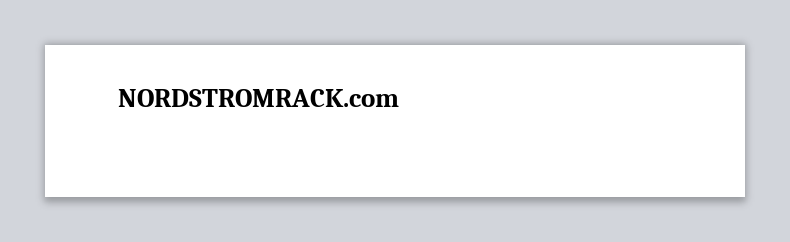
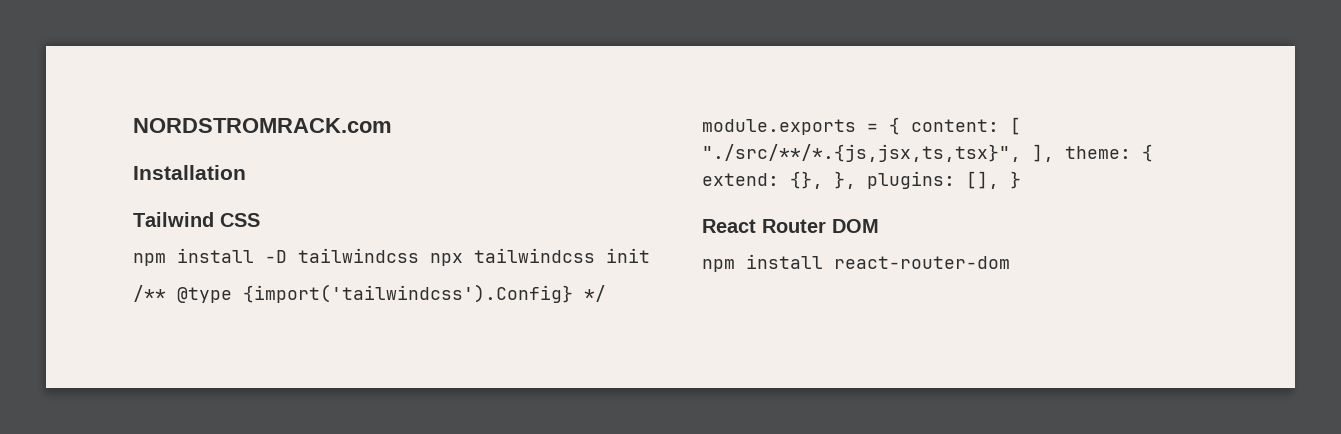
+ Installation
+ Tailwind CSS
+ npm install -D tailwindcss npx tailwindcss init
+ /** @type {import('tailwindcss').Config} */ module.exports = { content: [ "./src/**/*.{js,jsx,ts,tsx}", ], theme: { extend: {}, }, plugins: [], }
+ React Router DOM
+ npm install react-router-dom

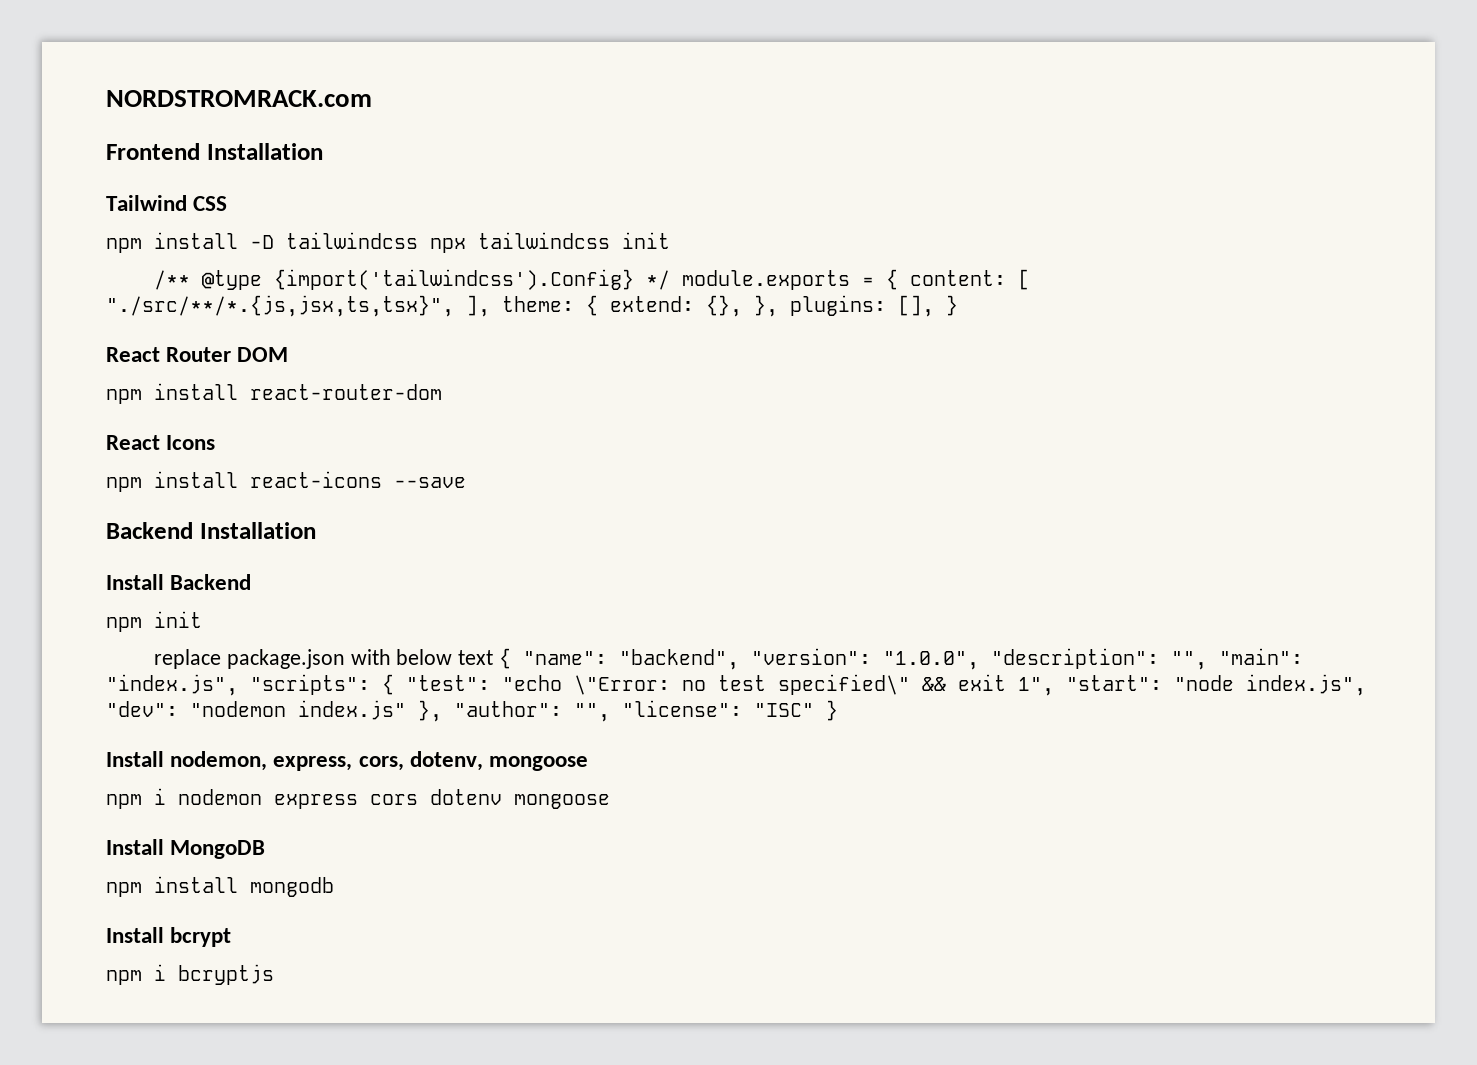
- Installation
+ Frontend Installation
+ React Icons
+ npm install react-icons --save
+ Backend Installation
+ Install Backend
+ npm init
+ replace package.json with below text { "name": "backend", "version": "1.0.0", "description": "", "main": "index.js", "scripts": { "test": "echo \"Error: no test specified\" && exit 1", "start": "node index.js", "dev": "nodemon index.js" }, "author": "", "license": "ISC" }
+ Install nodemon, express, cors, dotenv, mongoose
+ npm i nodemon express cors dotenv mongoose
+ Install MongoDB
+ npm install mongodb
+ Install bcrypt
+ npm i bcryptjs

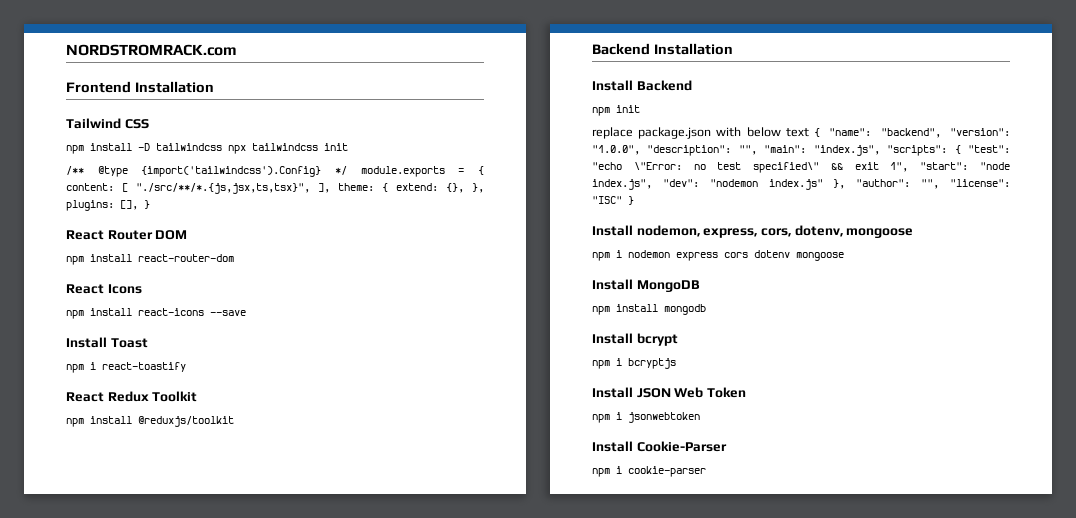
+ Install Toast
+ npm i react-toastify
+ React Redux Toolkit
+ npm install @reduxjs/toolkit
+ Install JSON Web Token
+ npm i jsonwebtoken
+ Install Cookie-Parser
+ npm i cookie-parser

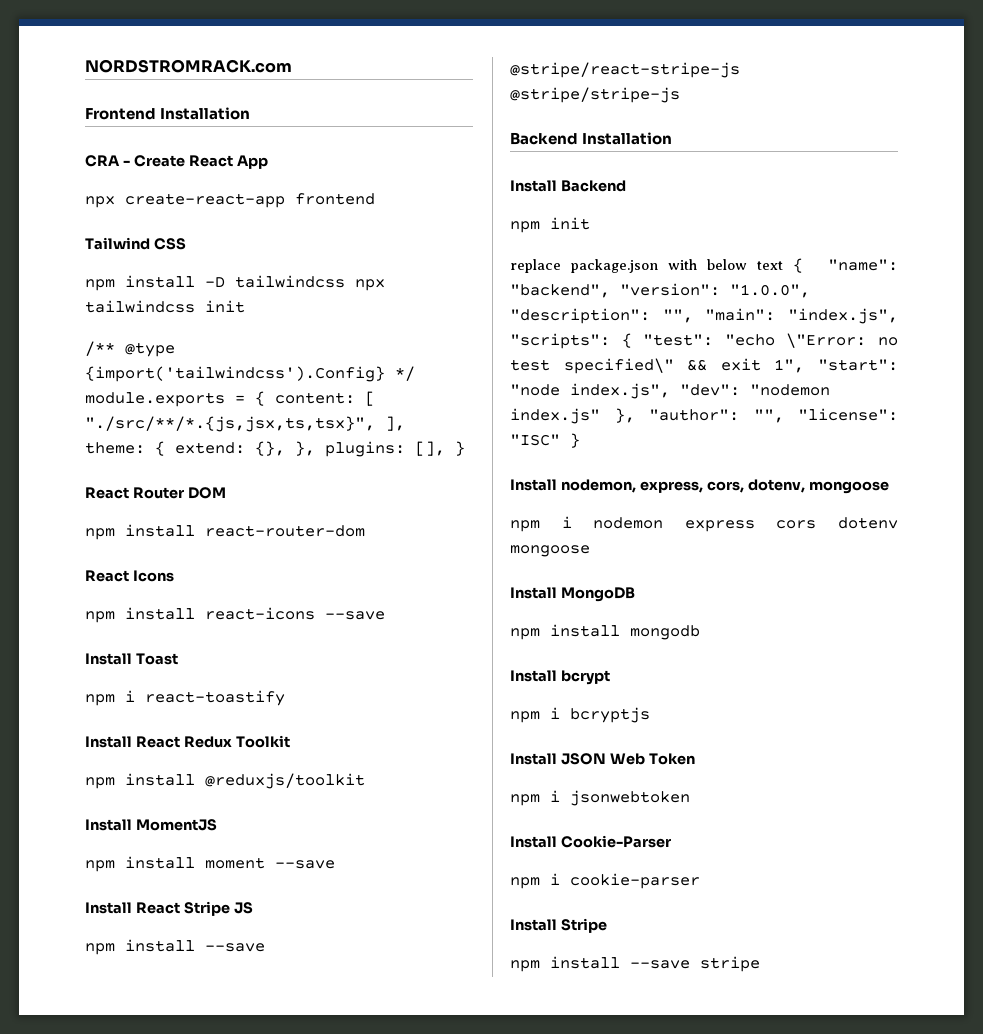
+ CRA - Create React App
+ npx create-react-app frontend
- React Redux Toolkit
+ Install React Redux Toolkit
+ Install MomentJS
+ npm install moment --save
+ Install React Stripe JS
+ npm install --save @stripe/react-stripe-js @stripe/stripe-js
+ Install Stripe
+ npm install --save stripe

